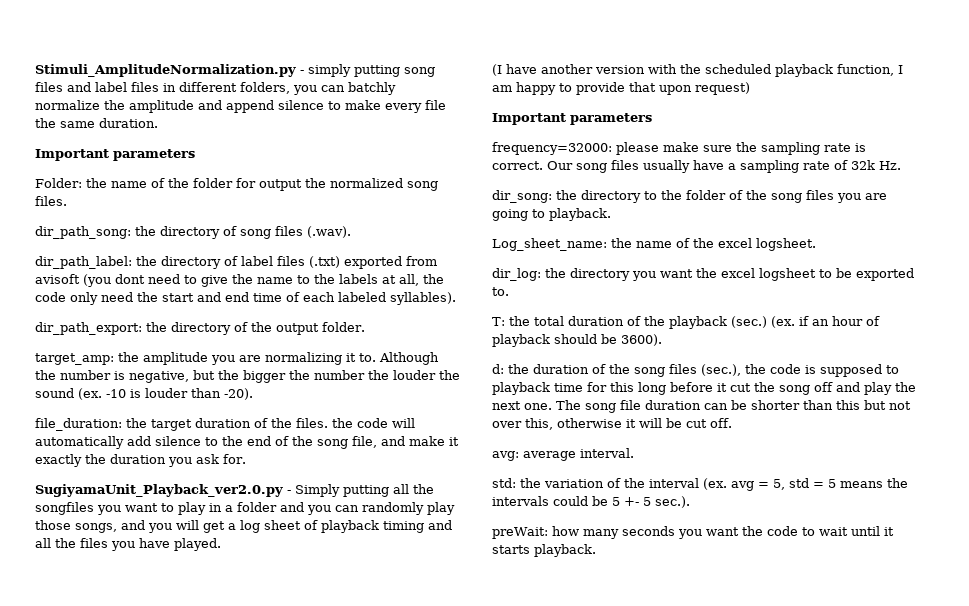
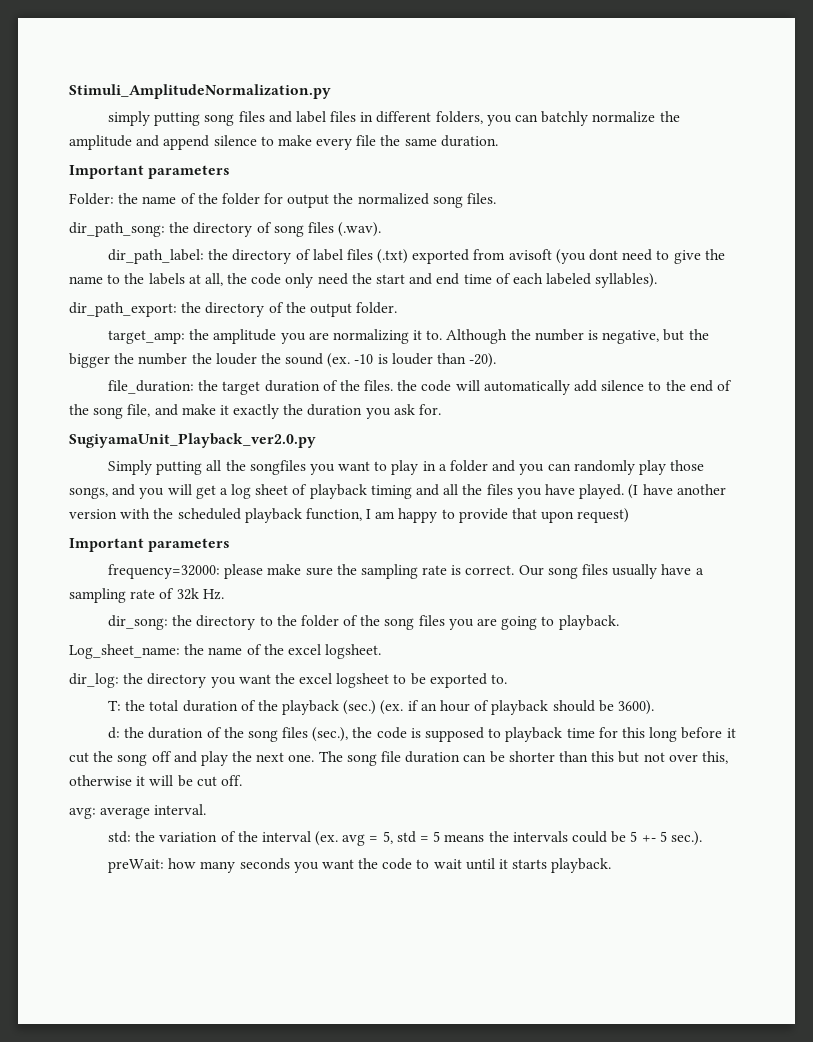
- Stimuli_AmplitudeNormalization.py - simply putting song files and label files in different folders, you can batchly normalize the amplitude and append silence to make every file the same duration.
+ Stimuli_AmplitudeNormalization.py
+ simply putting song files and label files in different folders, you can batchly normalize the amplitude and append silence to make every file the same duration.
- SugiyamaUnit_Playback_ver2.0.py - Simply putting all the songfiles you want to play in a folder and you can randomly play those songs, and you will get a log sheet of playback timing and all the files you have played.
- (I have another version with the scheduled playback function, I am happy to provide that upon request)
+ SugiyamaUnit_Playback_ver2.0.py
+ Simply putting all the songfiles you want to play in a folder and you can randomly play those songs, and you will get a log sheet of playback timing and all the files you have played. (I have another version with the scheduled playback function, I am happy to provide that upon request)

